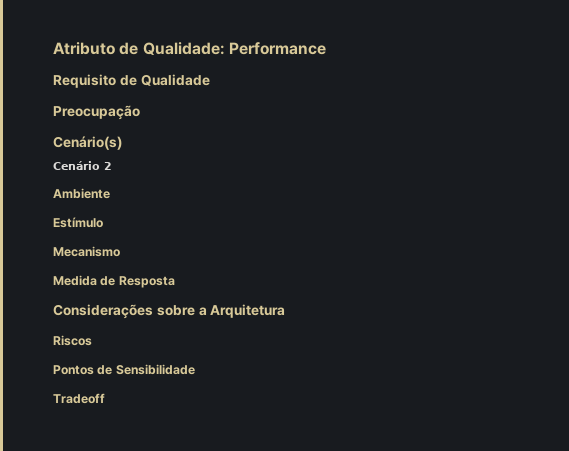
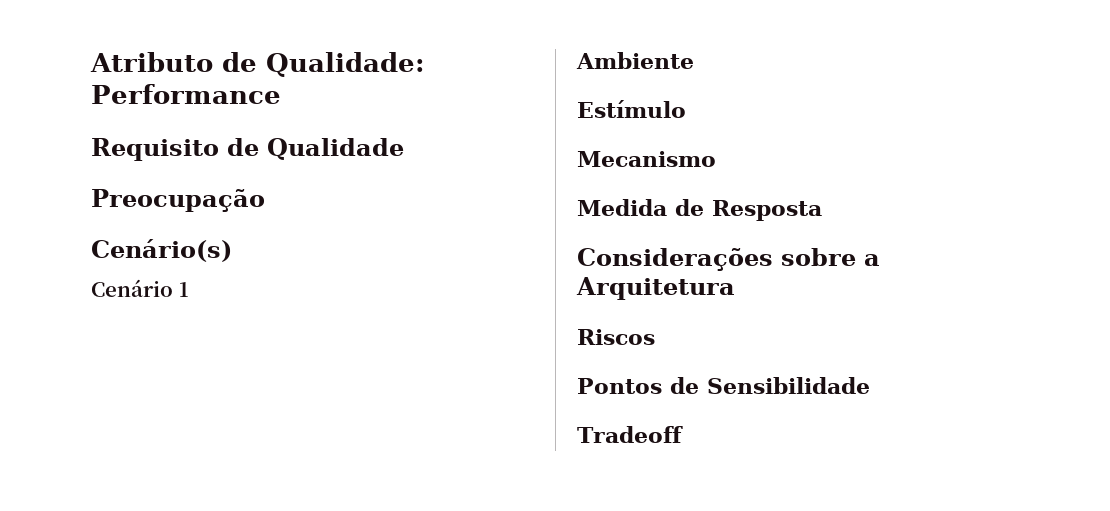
- Cenário 2
+ Cenário 1

